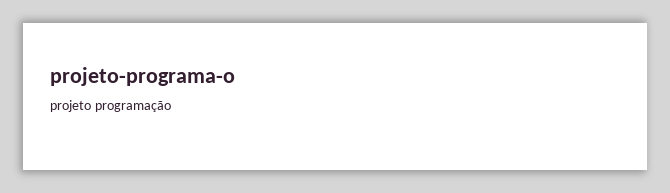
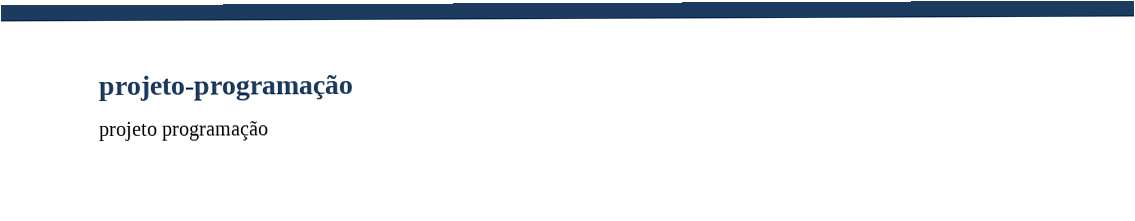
- projeto-programa-o
+ projeto-programação

